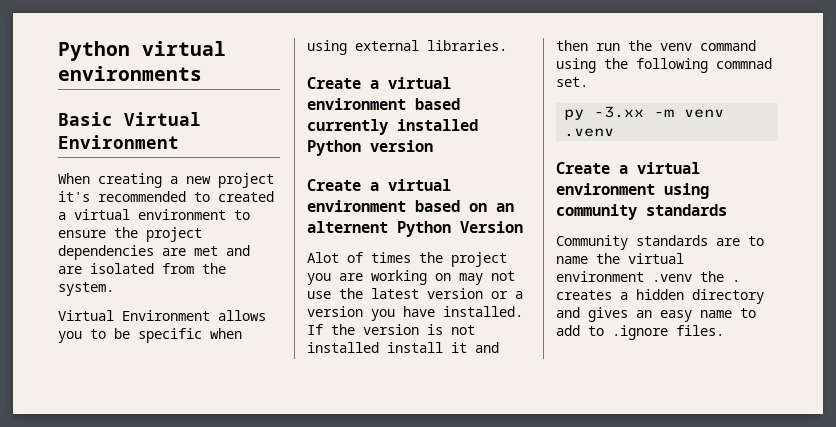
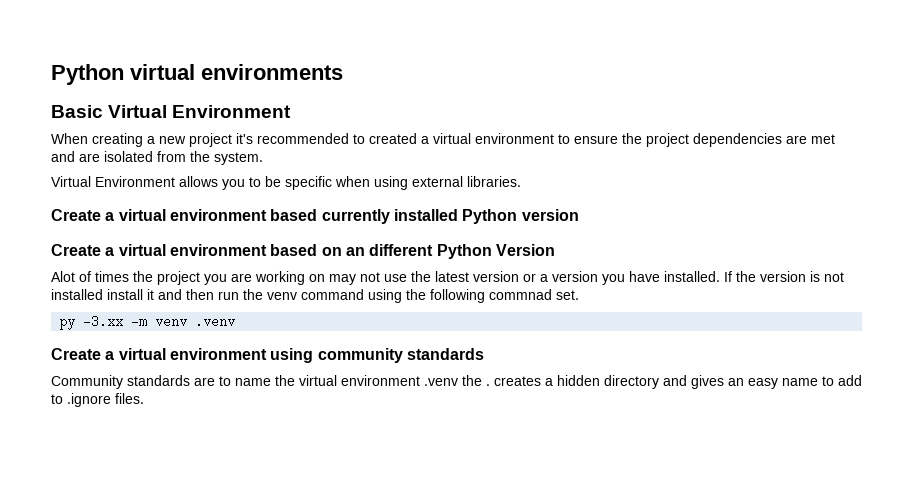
- Create a virtual environment based on an alternent Python Version
+ Create a virtual environment based on an different Python Version

